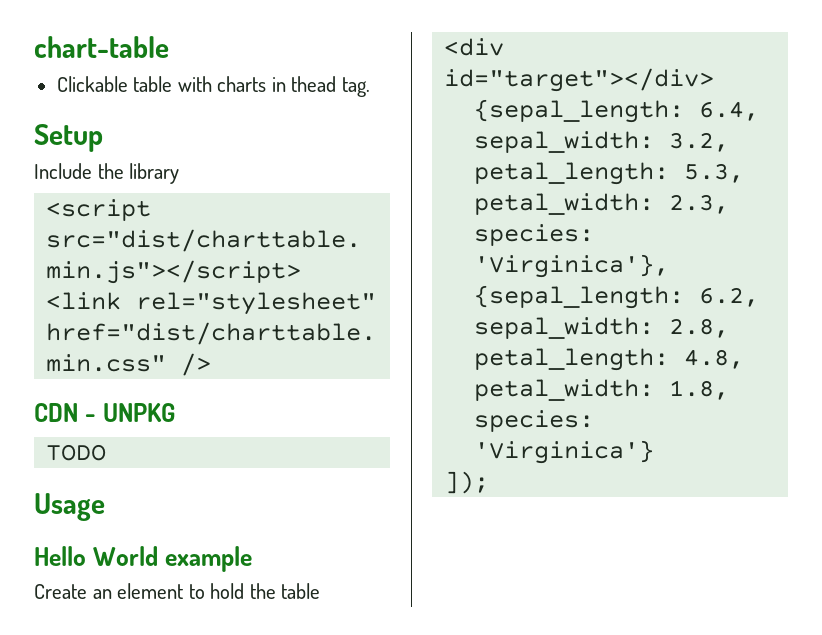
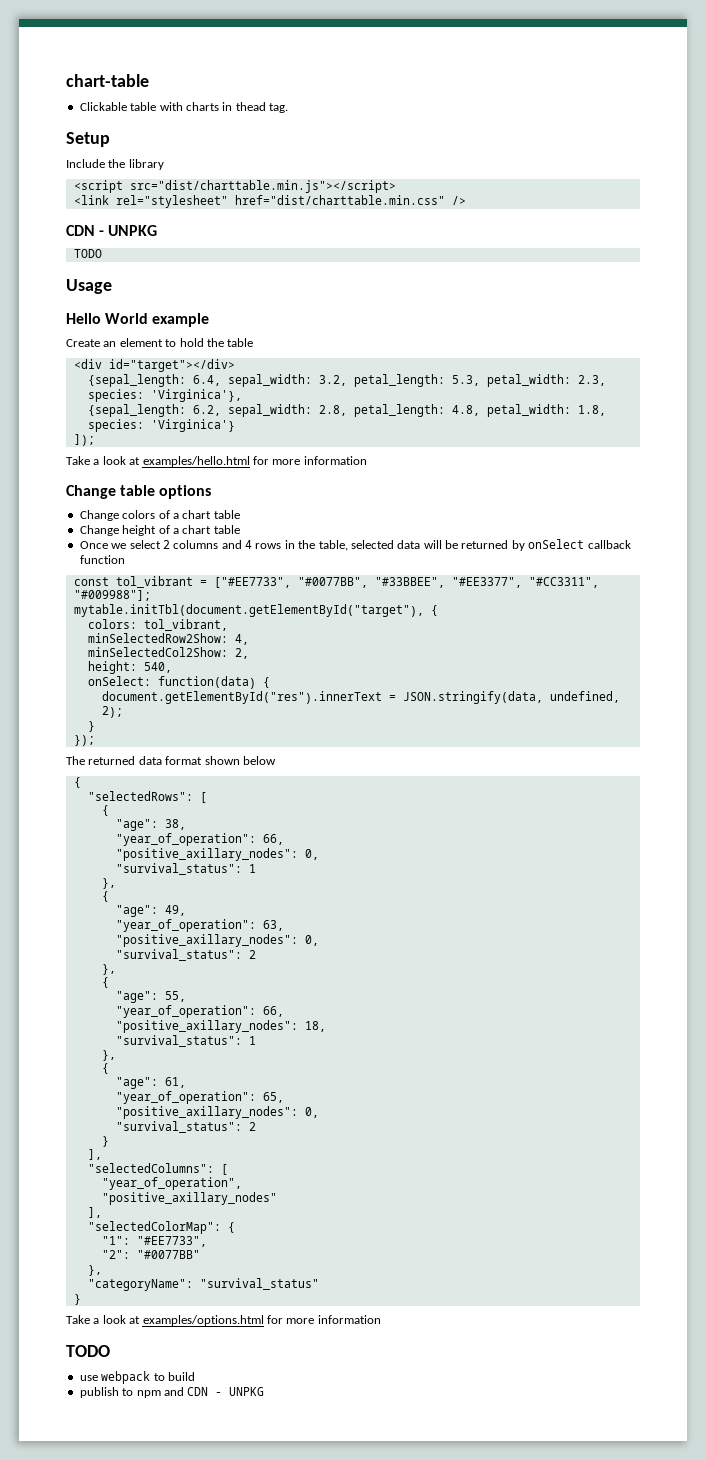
+ Take a look at examples/hello.html for more information
+ Change table options
+ Change colors of a chart table
+ Change height of a chart table
+ Once we select 2 columns and 4 rows in the table, selected data will be returned by onSelect callback function
+ const tol_vibrant = ["#EE7733", "#0077BB", "#33BBEE", "#EE3377", "#CC3311", "#009988"];
+ mytable.initTbl(document.getElementById("target"), {
+ colors: tol_vibrant,
+ minSelectedRow2Show: 4,
+ minSelectedCol2Show: 2,
+ height: 540,
+ onSelect: function(data) {
+ document.getElementById("res").innerText = JSON.stringify(data, undefined, 2);
+ }
+ });
+ The returned data format shown below
+ {
+ "selectedRows": [
+ {
+ "age": 38,
+ "year_of_operation": 66,
+ "positive_axillary_nodes": 0,
+ "survival_status": 1
+ },
+ {
+ "age": 49,
+ "year_of_operation": 63,
+ "positive_axillary_nodes": 0,
+ "survival_status": 2
+ },
+ {
+ "age": 55,
+ "year_of_operation": 66,
+ "positive_axillary_nodes": 18,
+ "survival_status": 1
+ },
+ {
+ "age": 61,
+ "year_of_operation": 65,
+ "positive_axillary_nodes": 0,
+ "survival_status": 2
+ }
+ ],
+ "selectedColumns": [
+ "year_of_operation",
+ "positive_axillary_nodes"
+ ],
+ "selectedColorMap": {
+ "1": "#EE7733",
+ "2": "#0077BB"
+ },
+ "categoryName": "survival_status"
+ }
+ Take a look at examples/options.html for more information
+ TODO
+ use webpack to build
+ publish to npm and CDN - UNPKG

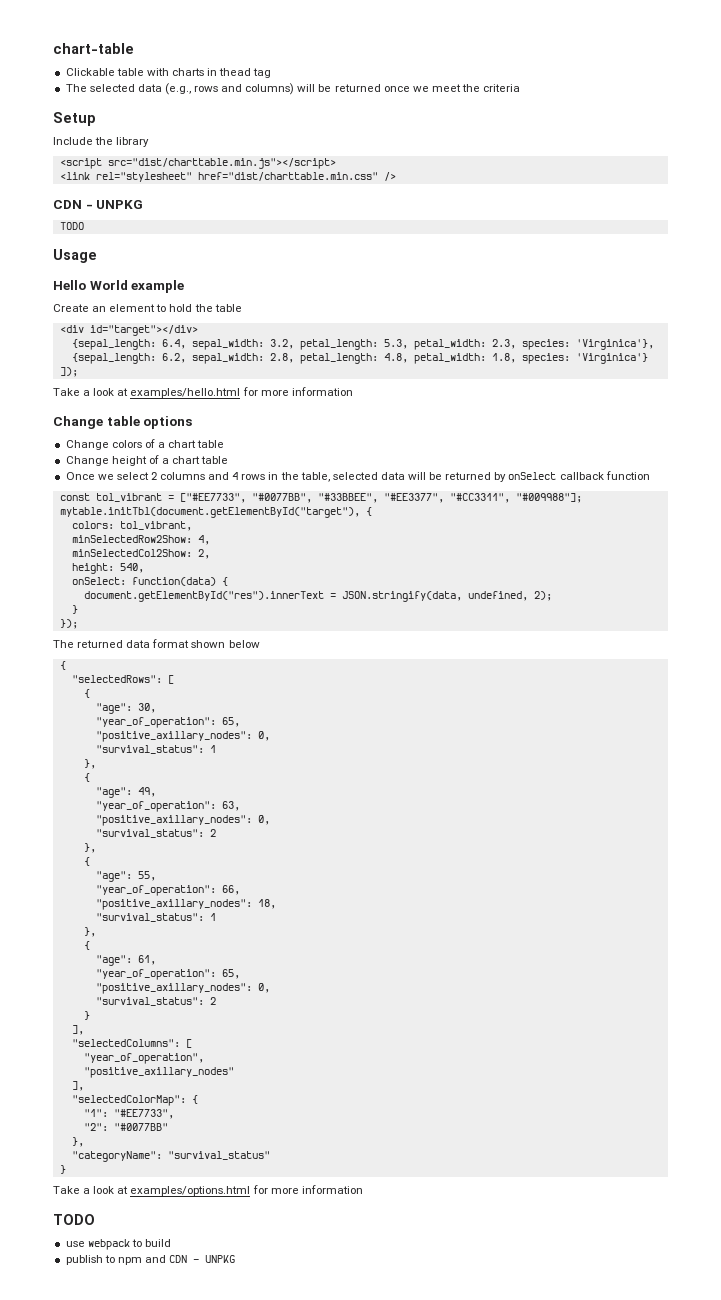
- Clickable table with charts in thead tag.
+ Clickable table with charts in thead tag
+ The selected data (e.g., rows and columns) will be returned once we meet the criteria
- "age": 38,
- "year_of_operation": 66,
+ "age": 30,
+ "year_of_operation": 65,

